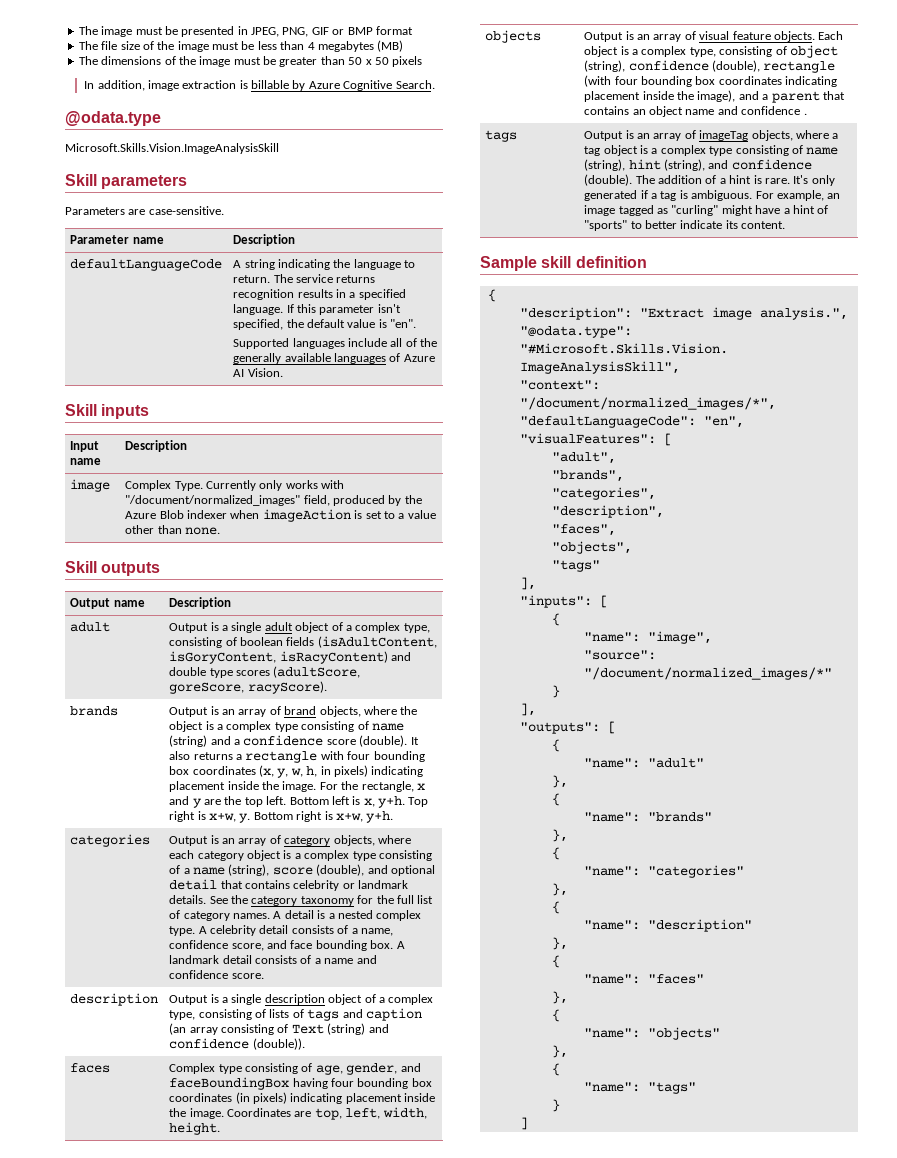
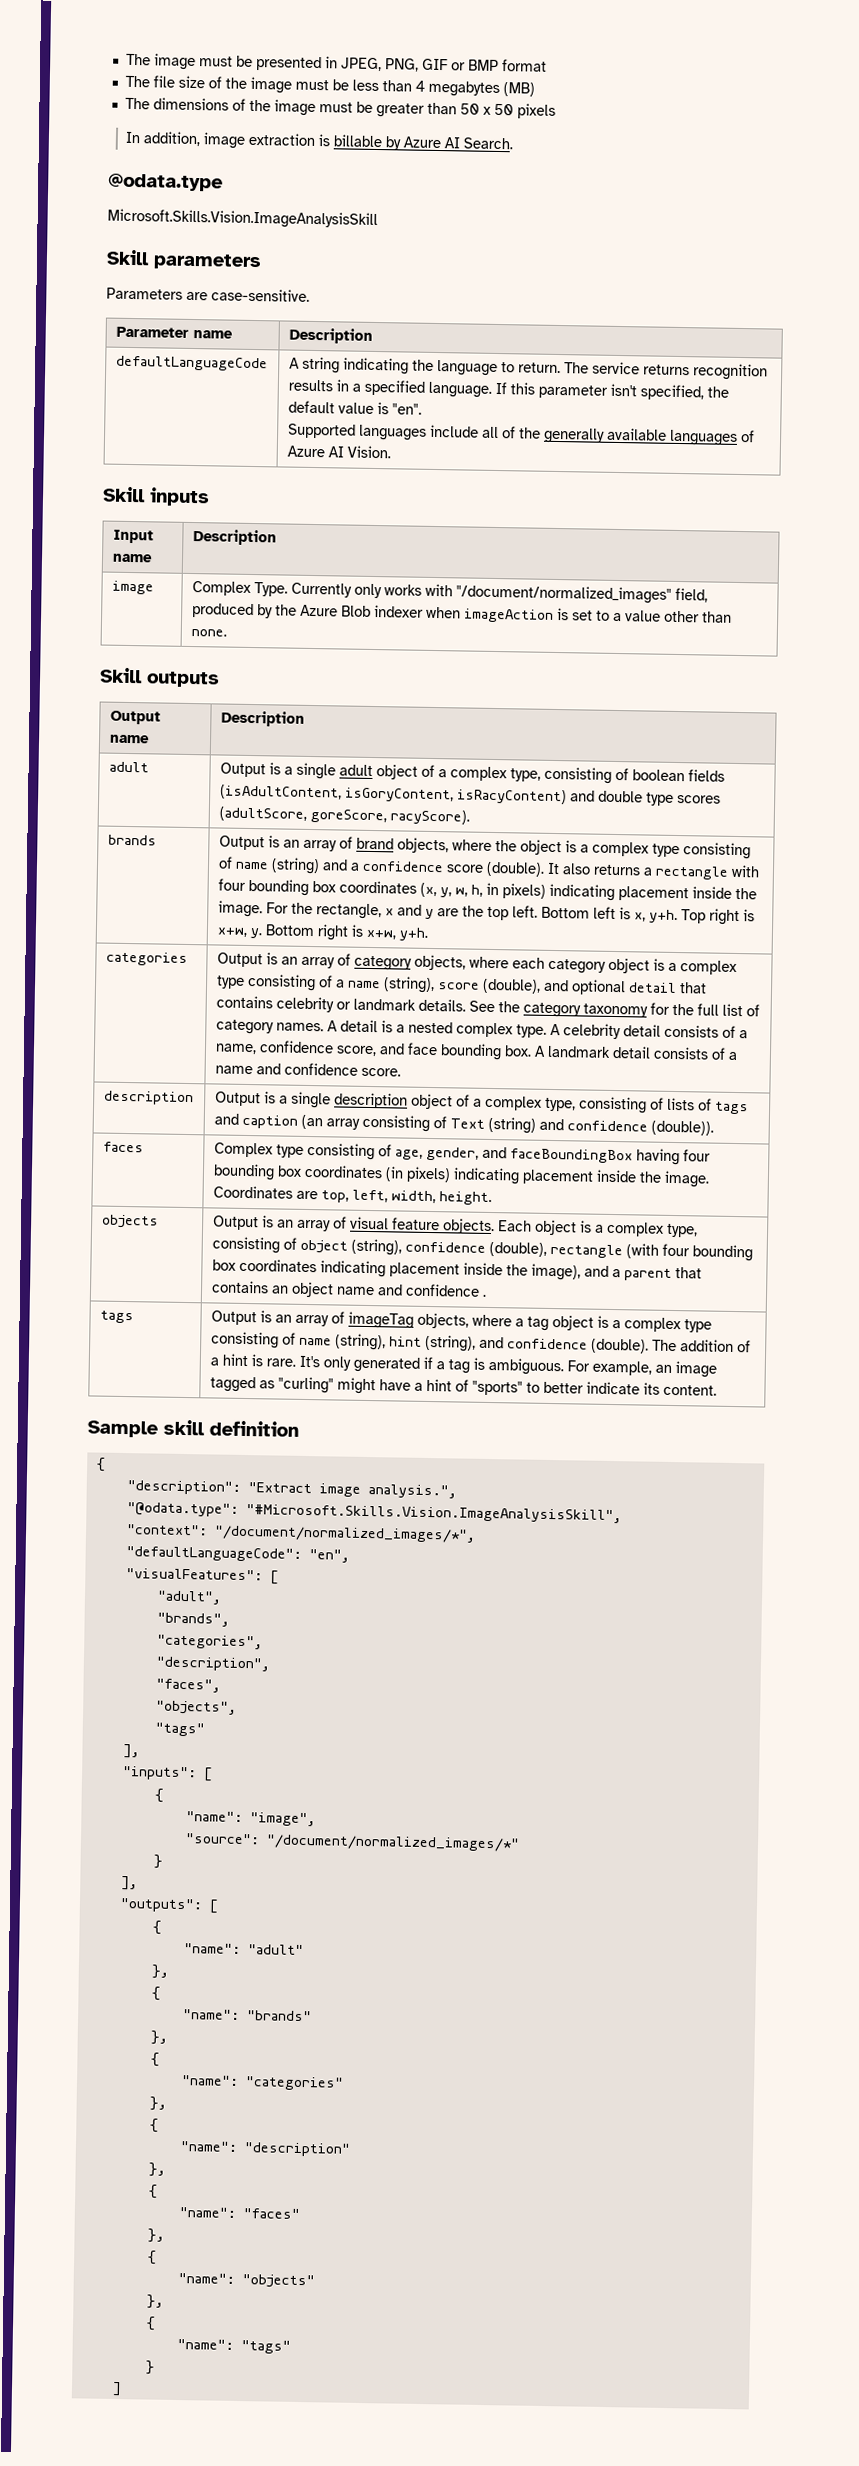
- In addition, image extraction is billable by Azure Cognitive Search.
+ In addition, image extraction is billable by Azure AI Search.

